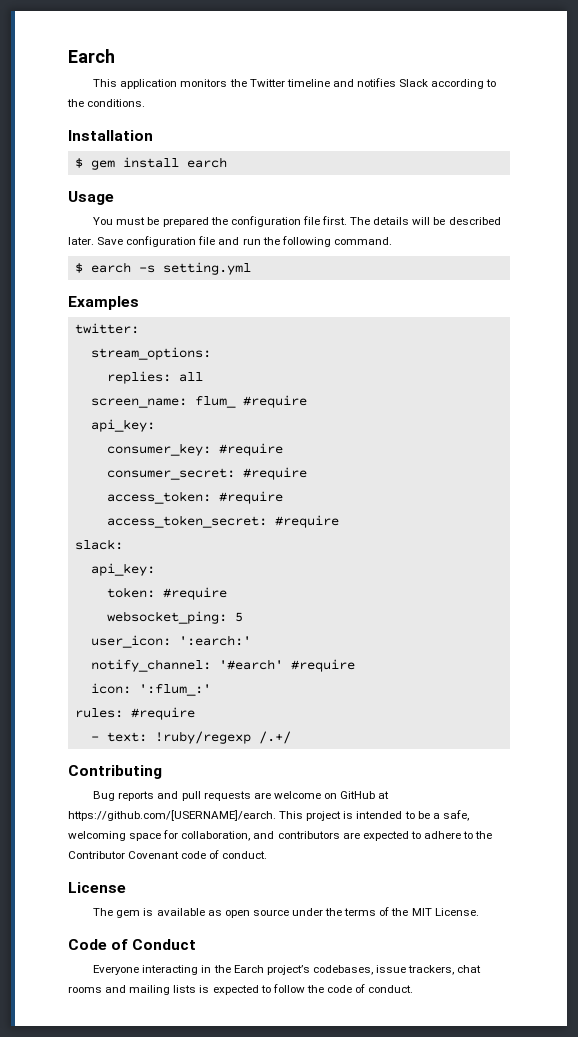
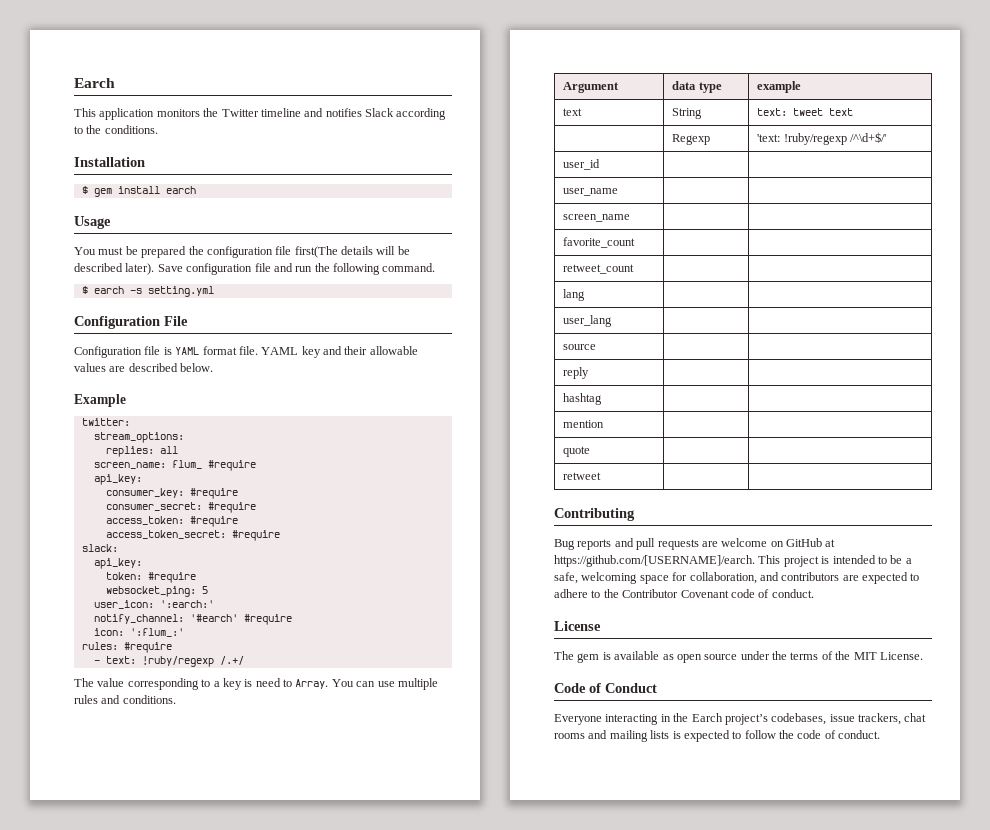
- You must be prepared the configuration file first. The details will be described later.
+ You must be prepared the configuration file first(The details will be described later).
- Examples
+ Configuration File
+ Configuration file is YAML format file. YAML key and their allowable values are described below.
+ Example
+ The value corresponding to a key is need to Array. You can use multiple rules and conditions.
+ Argument | data type | example
+ text | String | text: tweet text
+ | Regexp | 'text: !ruby/regexp /^\d+$/'
+ user_id | |
+ user_name | |
+ screen_name | |
+ favorite_count | |
+ retweet_count | |
+ lang | |
+ user_lang | |
+ source | |
+ reply | |
+ hashtag | |
+ mention | |
+ quote | |
+ retweet | |

